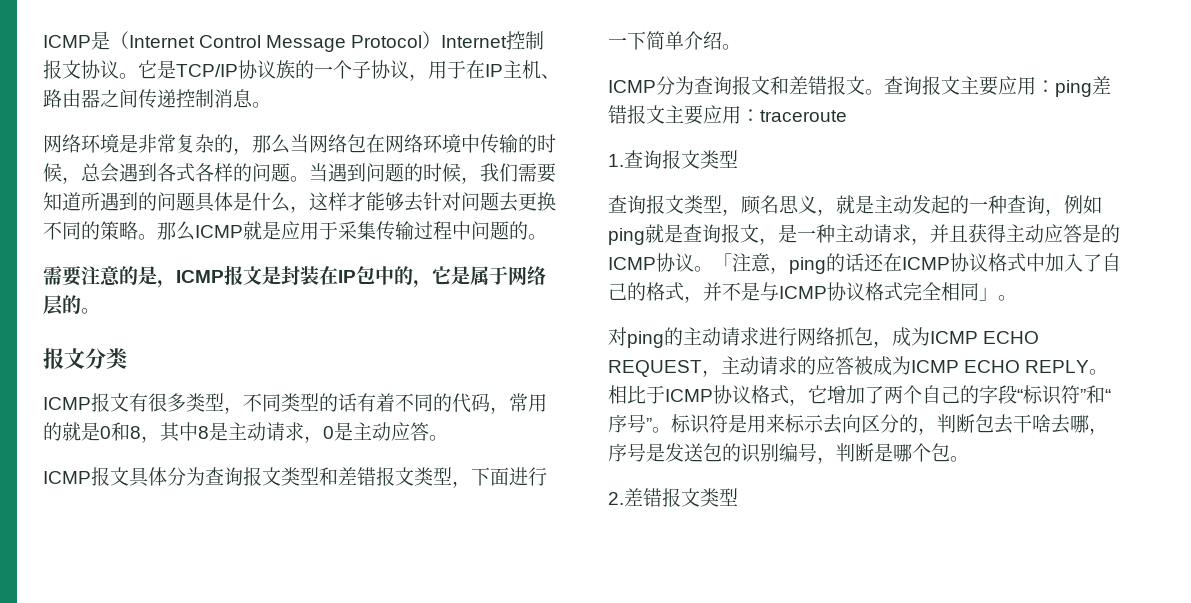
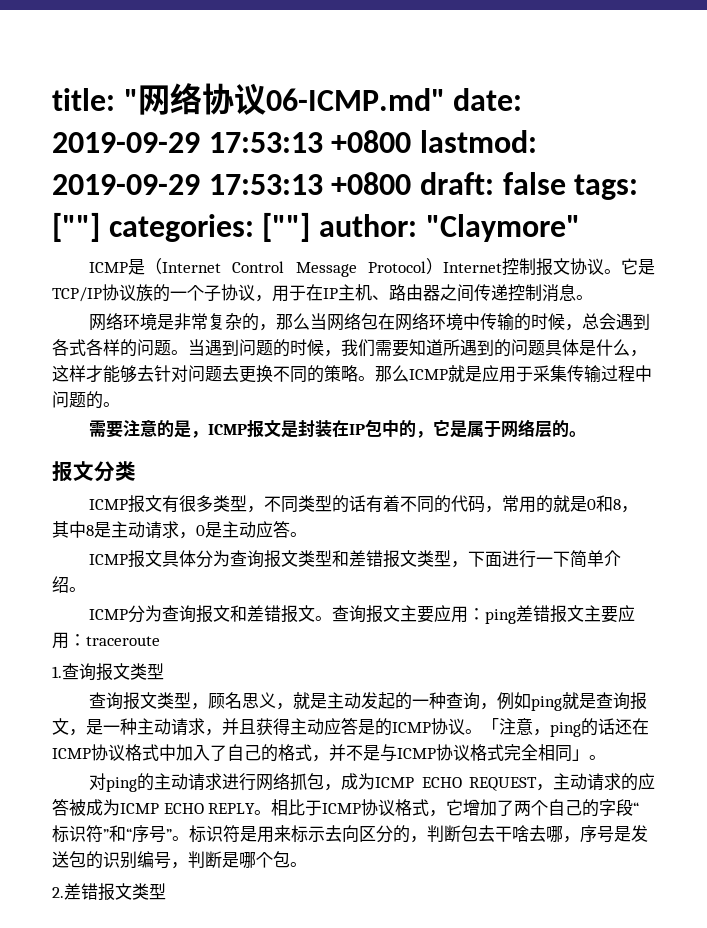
+ title: "网络协议06-ICMP.md" date: 2019-09-29 17:53:13 +0800 lastmod: 2019-09-29 17:53:13 +0800 draft: false tags: [""] categories: [""] author: "Claymore"

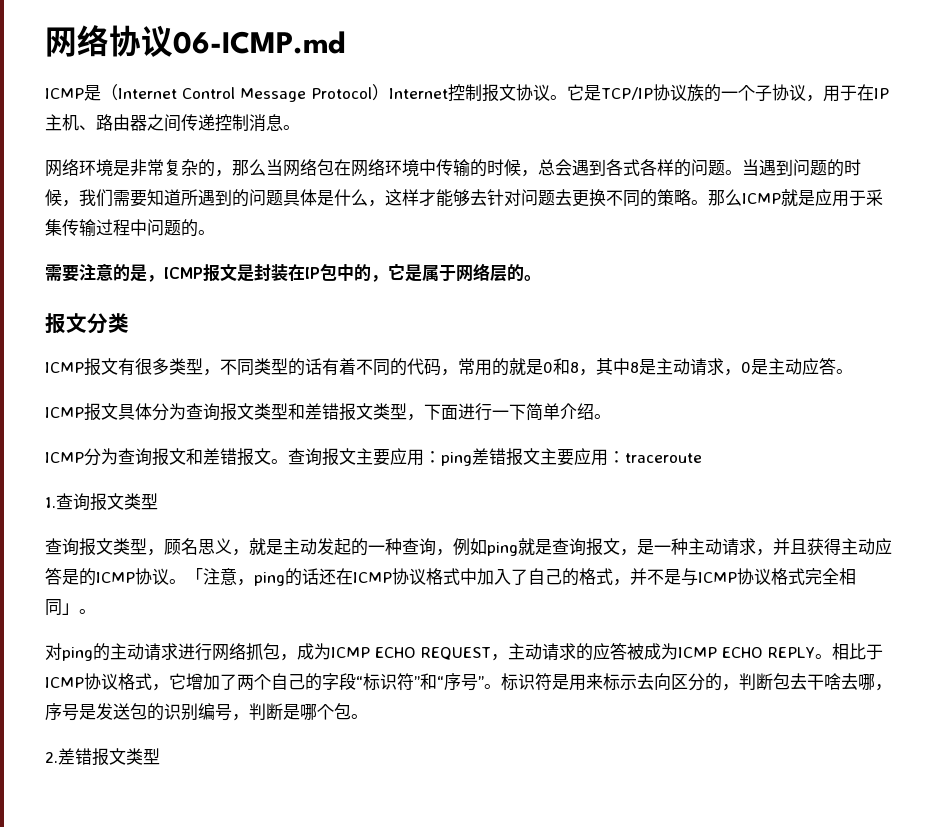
- title: "网络协议06-ICMP.md" date: 2019-09-29 17:53:13 +0800 lastmod: 2019-09-29 17:53:13 +0800 draft: false tags: [""] categories: [""] author: "Claymore"
+ 网络协议06-ICMP.md

